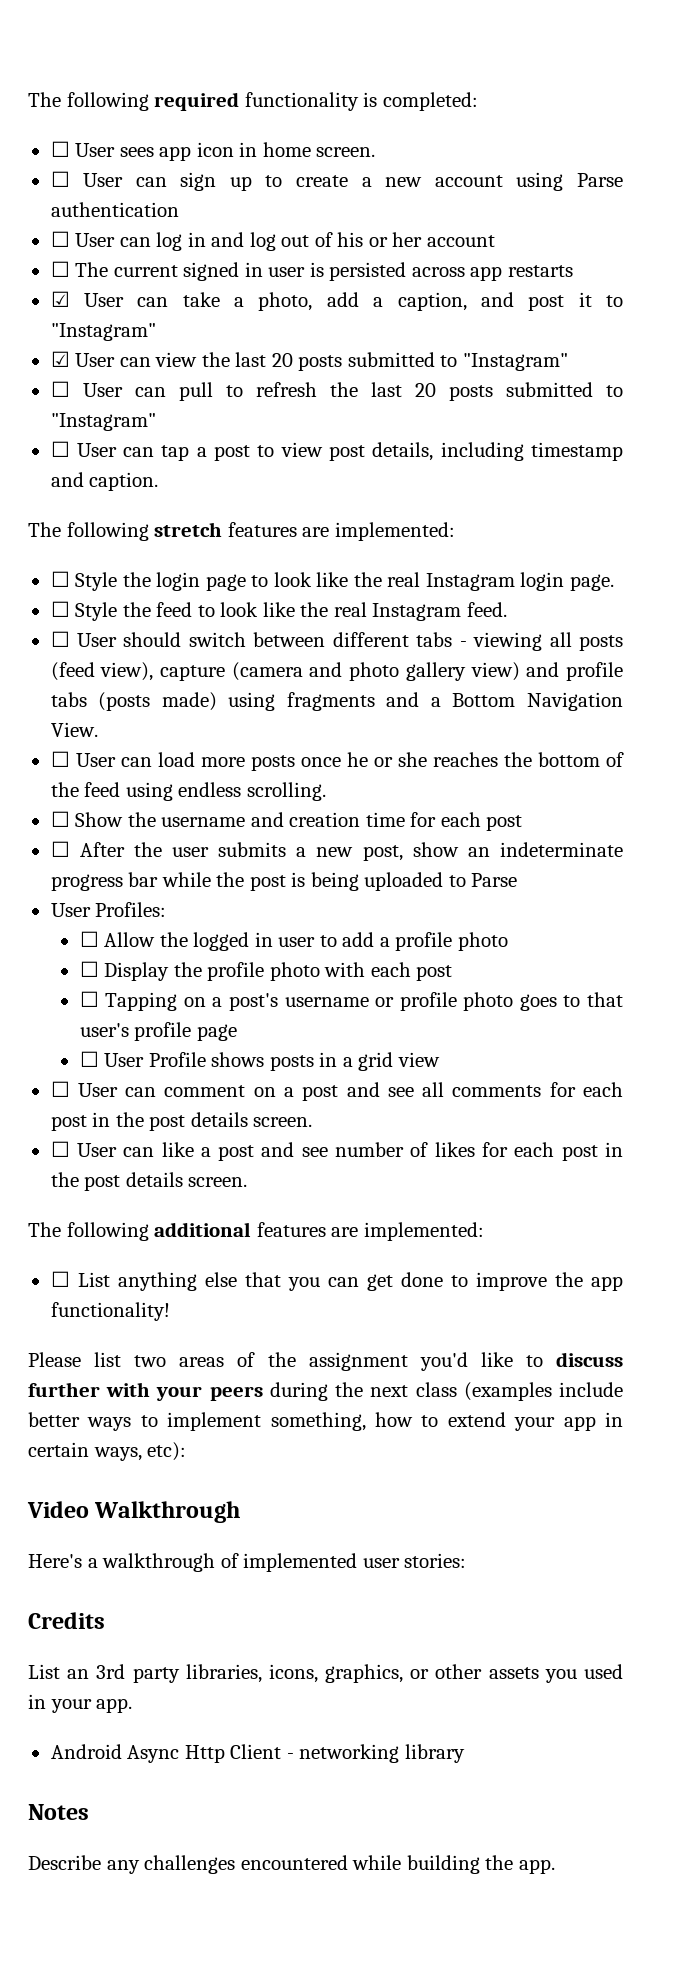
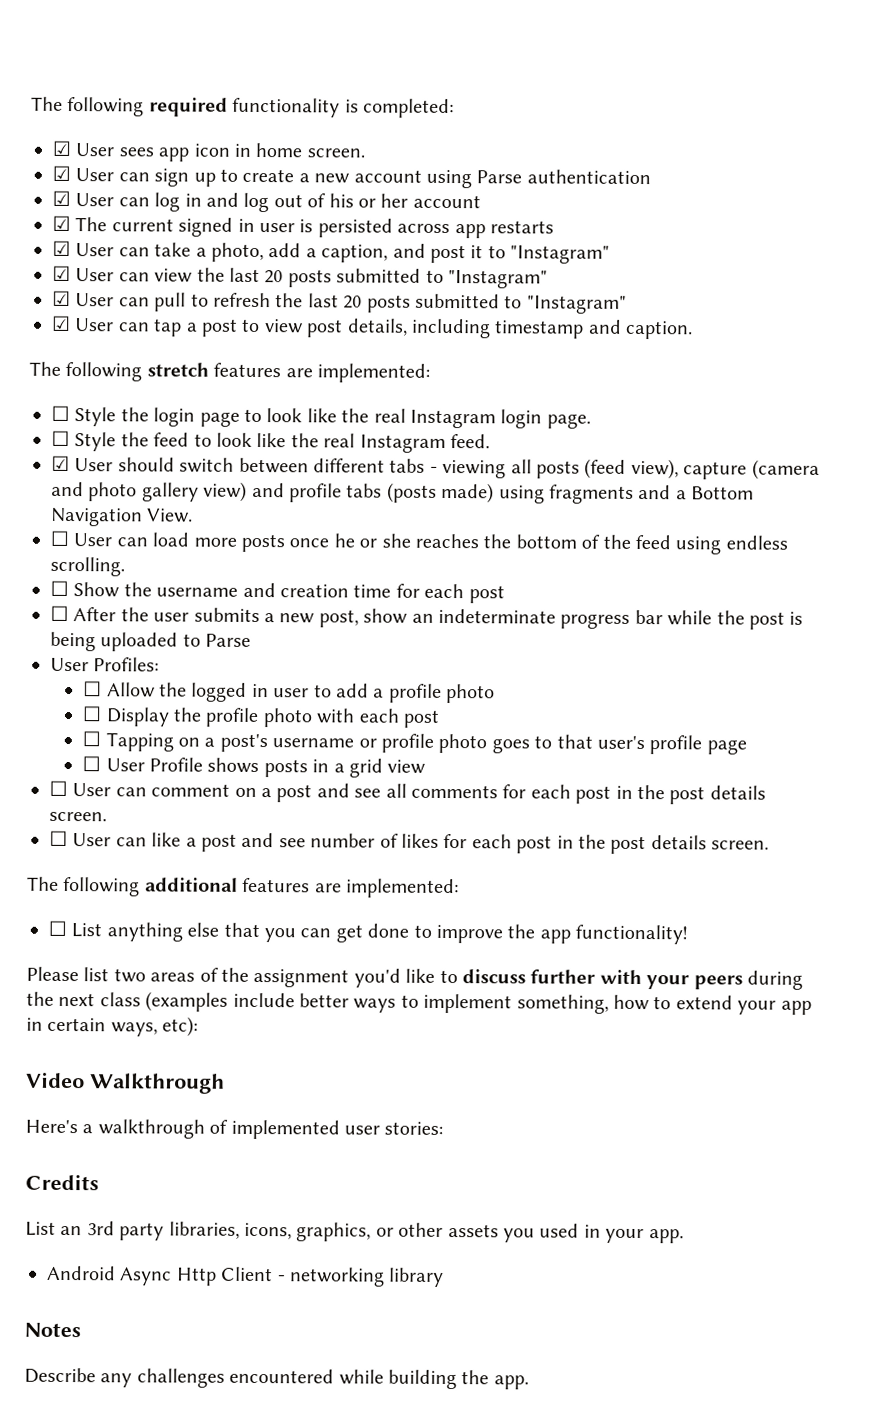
- ☐ User sees app icon in home screen.
+ ☑ User sees app icon in home screen.
- ☐ User can sign up to create a new account using Parse authentication
+ ☑ User can sign up to create a new account using Parse authentication
- ☐ User can log in and log out of his or her account
+ ☑ User can log in and log out of his or her account
- ☐ The current signed in user is persisted across app restarts
+ ☑ The current signed in user is persisted across app restarts
- ☐ User can pull to refresh the last 20 posts submitted to "Instagram"
+ ☑ User can pull to refresh the last 20 posts submitted to "Instagram"
- ☐ User can tap a post to view post details, including timestamp and caption.
+ ☑ User can tap a post to view post details, including timestamp and caption.
- ☐ User should switch between different tabs - viewing all posts (feed view), capture (camera and photo gallery view) and profile tabs (posts made) using fragments and a Bottom Navigation View.
+ ☑ User should switch between different tabs - viewing all posts (feed view), capture (camera and photo gallery view) and profile tabs (posts made) using fragments and a Bottom Navigation View.

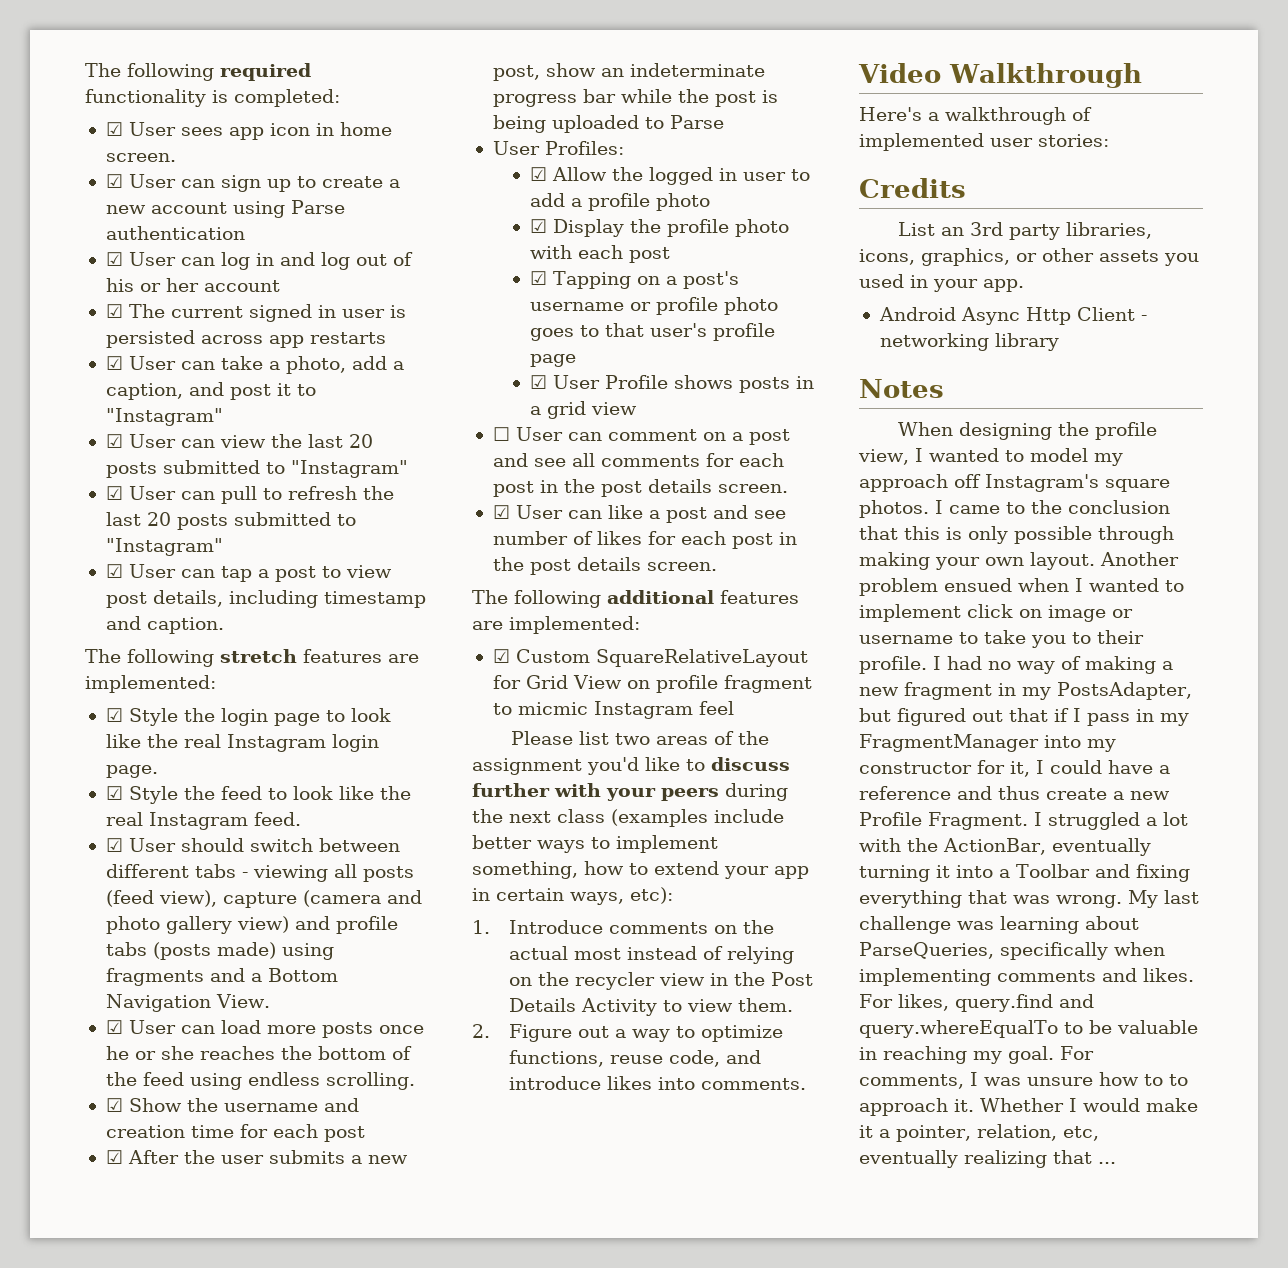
- ☐ Style the login page to look like the real Instagram login page.
+ ☑ Style the login page to look like the real Instagram login page.
- ☐ Style the feed to look like the real Instagram feed.
+ ☑ Style the feed to look like the real Instagram feed.
- ☐ User can load more posts once he or she reaches the bottom of the feed using endless scrolling.
+ ☑ User can load more posts once he or she reaches the bottom of the feed using endless scrolling.
- ☐ Show the username and creation time for each post
+ ☑ Show the username and creation time for each post
- ☐ After the user submits a new post, show an indeterminate progress bar while the post is being uploaded to Parse
+ ☑ After the user submits a new post, show an indeterminate progress bar while the post is being uploaded to Parse
- ☐ Allow the logged in user to add a profile photo
+ ☑ Allow the logged in user to add a profile photo
- ☐ Display the profile photo with each post
+ ☑ Display the profile photo with each post
- ☐ Tapping on a post's username or profile photo goes to that user's profile page
+ ☑ Tapping on a post's username or profile photo goes to that user's profile page
- ☐ User Profile shows posts in a grid view
+ ☑ User Profile shows posts in a grid view
- ☐ User can like a post and see number of likes for each post in the post details screen.
+ ☑ User can like a post and see number of likes for each post in the post details screen.
- ☐ List anything else that you can get done to improve the app functionality!
+ ☑ Custom SquareRelativeLayout for Grid View on profile fragment to micmic Instagram feel
+ 1. Introduce comments on the actual most instead of relying on the recycler view in the Post Details Activity to view them.
+ 2. Figure out a way to optimize functions, reuse code, and introduce likes into comments.
- Describe any challenges encountered while building the app.
+ When designing the profile view, I wanted to model my approach off Instagram's square photos. I came to the conclusion that this is only possible through making your own layout. Another problem ensued when I wanted to implement click on image or username to take you to their profile. I had no way of making a new fragment in my PostsAdapter, but figured out that if I pass in my FragmentManager into my constructor for it, I could have a reference and thus create a new Profile Fragment. I struggled a lot with the ActionBar, eventually turning it into a Toolbar and fixing everything that was wrong. My last challenge was learning about ParseQueries, specifically when implementing comments and likes. For likes, query.find and query.whereEqualTo to be valuable in reaching my goal. For comments, I was unsure how to to approach it. Whether I would make it a pointer, relation, etc, eventually realizing that ...

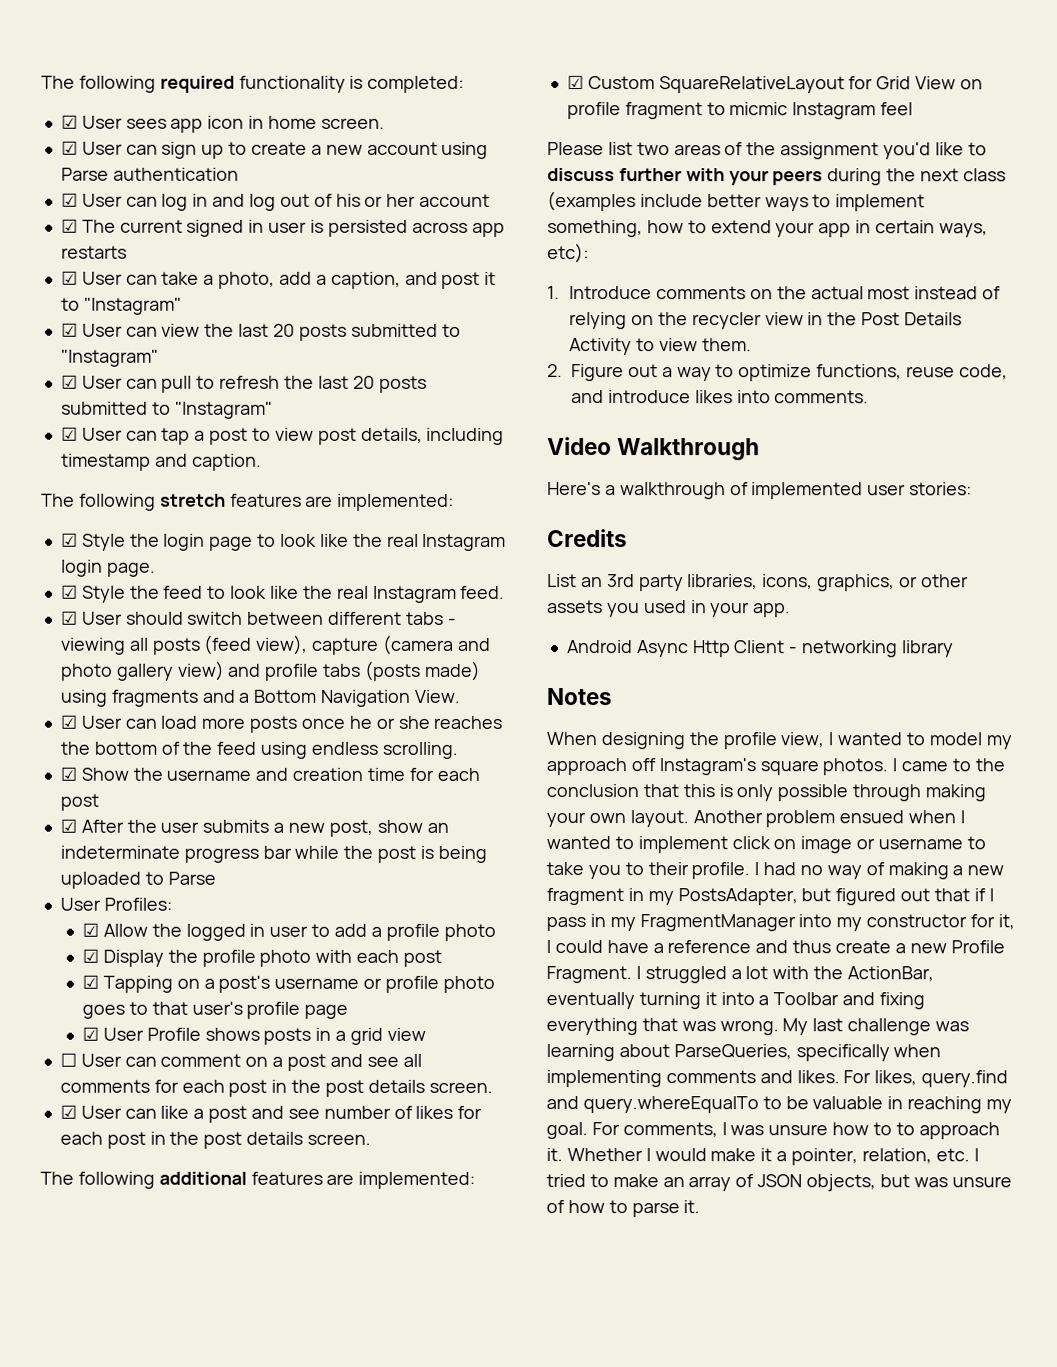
- Whether I would make it a pointer, relation, etc, eventually realizing that ...
+ Whether I would make it a pointer, relation, etc. I tried to make an array of JSON objects, but was unsure of how to parse it.

